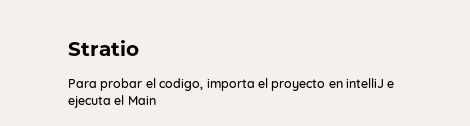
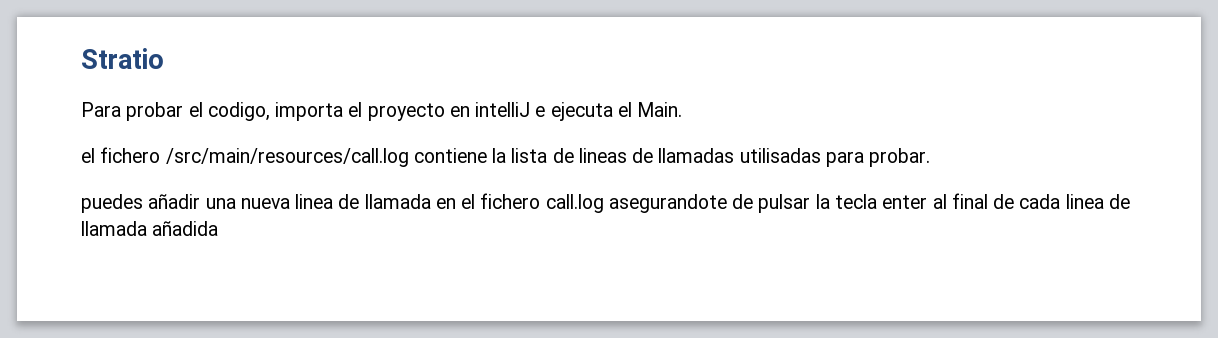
- Para probar el codigo, importa el proyecto en intelliJ e ejecuta el Main
+ Para probar el codigo, importa el proyecto en intelliJ e ejecuta el Main.
+ el fichero /src/main/resources/call.log contiene la lista de lineas de llamadas utilisadas para probar.
+ puedes añadir una nueva linea de llamada en el fichero call.log asegurandote de pulsar la tecla enter al final de cada linea de llamada añadida

